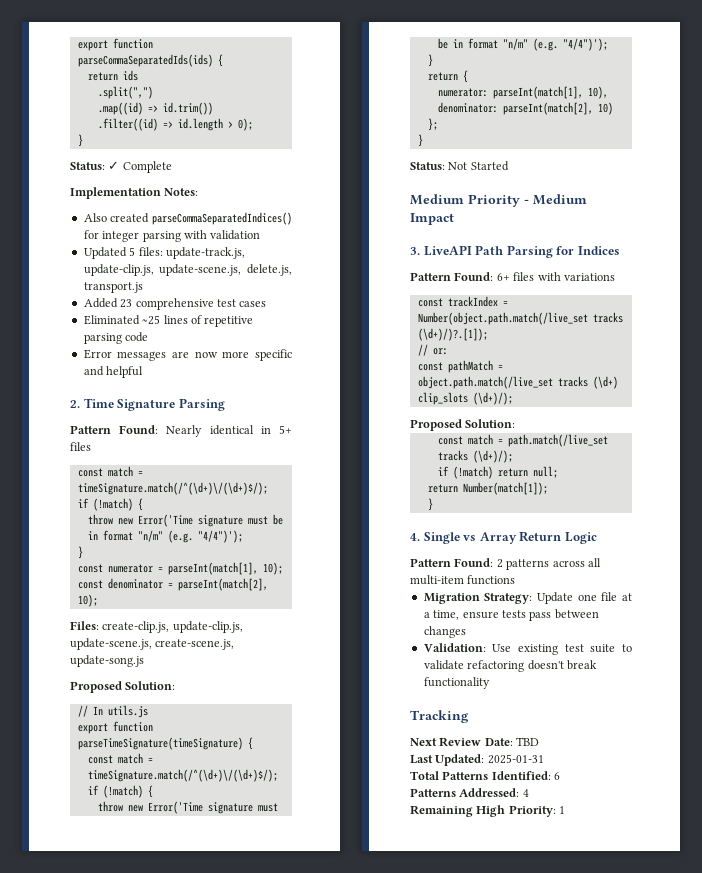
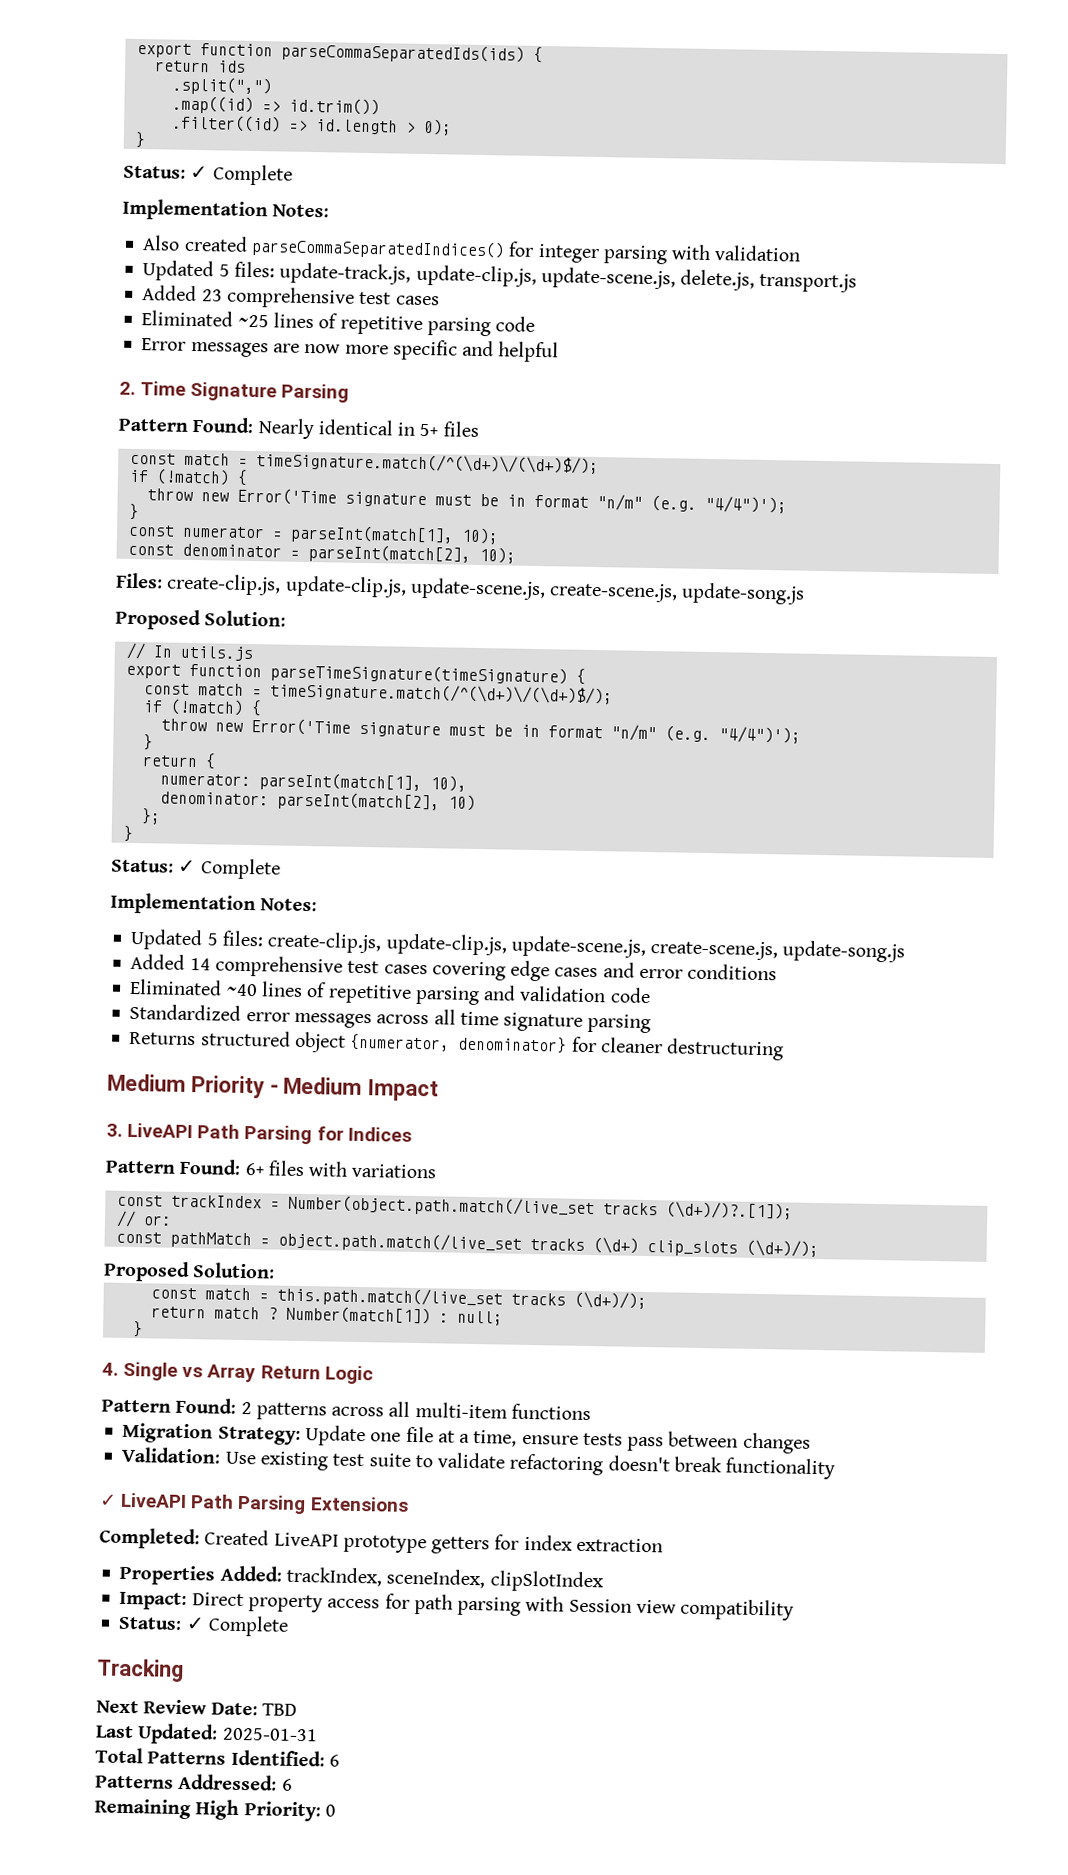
  };
  }
- Status: Not Started
+ Status: ✓ Complete
+ Implementation Notes:
+ Updated 5 files: create-clip.js, update-clip.js, update-scene.js, create-scene.js, update-song.js
+ Added 14 comprehensive test cases covering edge cases and error conditions
+ Eliminated ~40 lines of repetitive parsing and validation code
+ Standardized error messages across all time signature parsing
+ Returns structured object {numerator, denominator} for cleaner destructuring
- const match = path.match(/live_set tracks (\d+)/);
+ const match = this.path.match(/live_set tracks (\d+)/);
- if (!match) return null;
+ return match ? Number(match[1]) : null;
- return Number(match[1]);
+ ✓ LiveAPI Path Parsing Extensions
+ Completed: Created LiveAPI prototype getters for index extraction
+ Properties Added: trackIndex, sceneIndex, clipSlotIndex
+ Impact: Direct property access for path parsing with Session view compatibility
+ Status: ✓ Complete
- Patterns Addressed: 4
+ Patterns Addressed: 6
- Remaining High Priority: 1
+ Remaining High Priority: 0

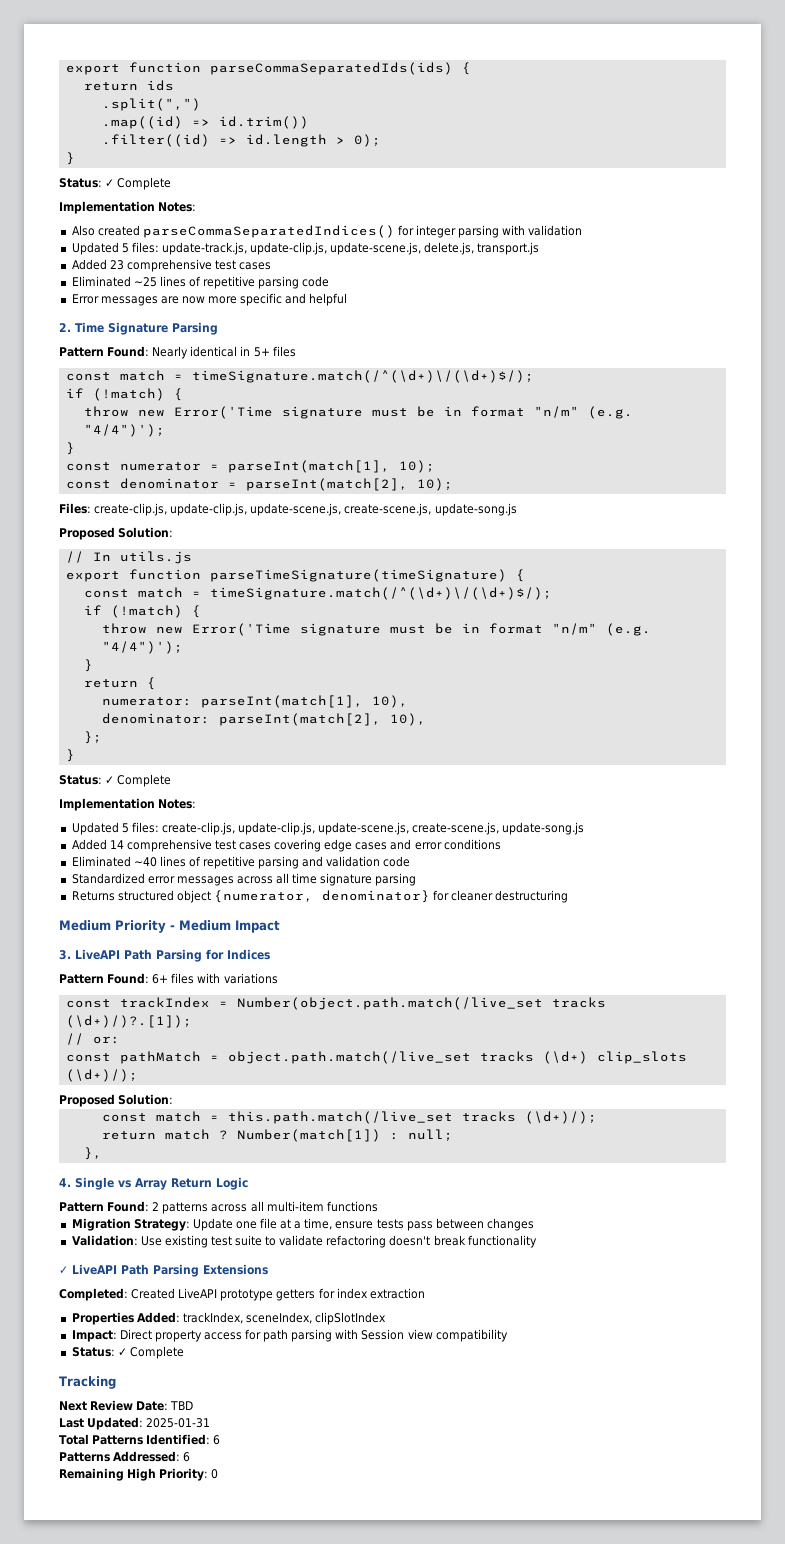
- denominator: parseInt(match[2], 10)
+ denominator: parseInt(match[2], 10),
  Number(match[1]) : null;
- }
+ },

